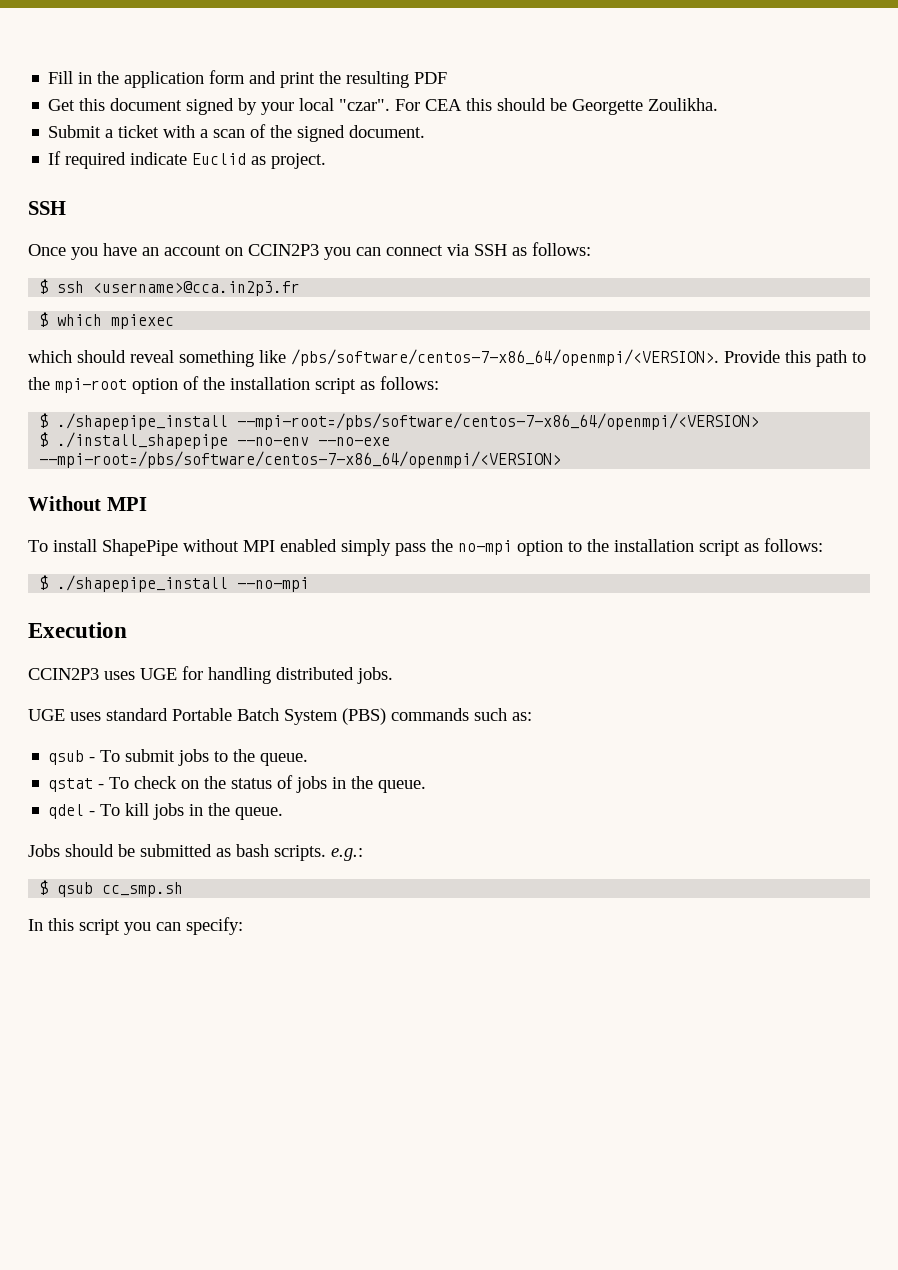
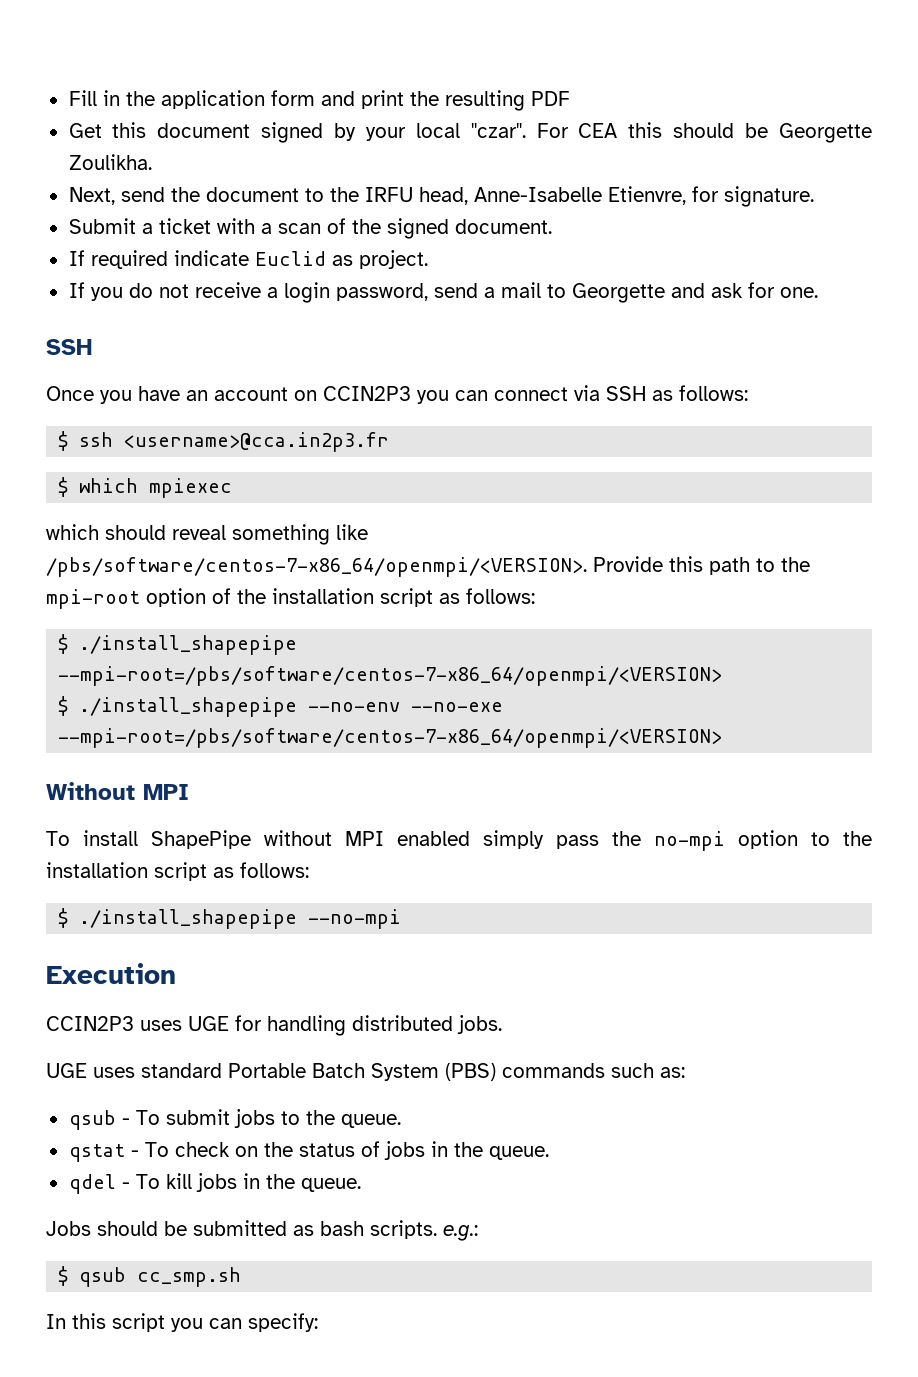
+ Next, send the document to the IRFU head, Anne-Isabelle Etienvre, for signature.
+ If you do not receive a login password, send a mail to Georgette and ask for one.
- $ ./shapepipe_install --mpi-root=/pbs/software/centos-7-x86_64/openmpi/<VERSION>
+ $ ./install_shapepipe --mpi-root=/pbs/software/centos-7-x86_64/openmpi/<VERSION>
- $ ./shapepipe_install --no-mpi
+ $ ./install_shapepipe --no-mpi

